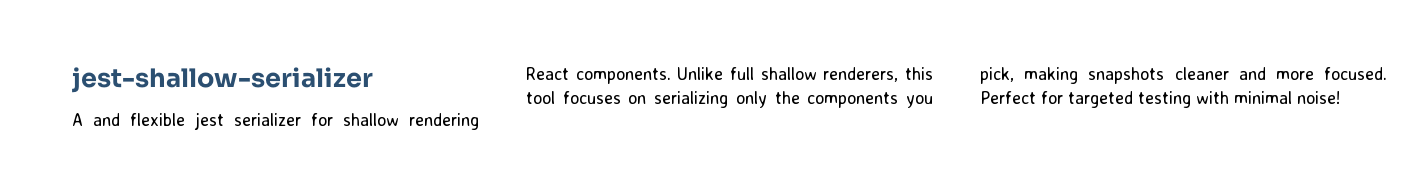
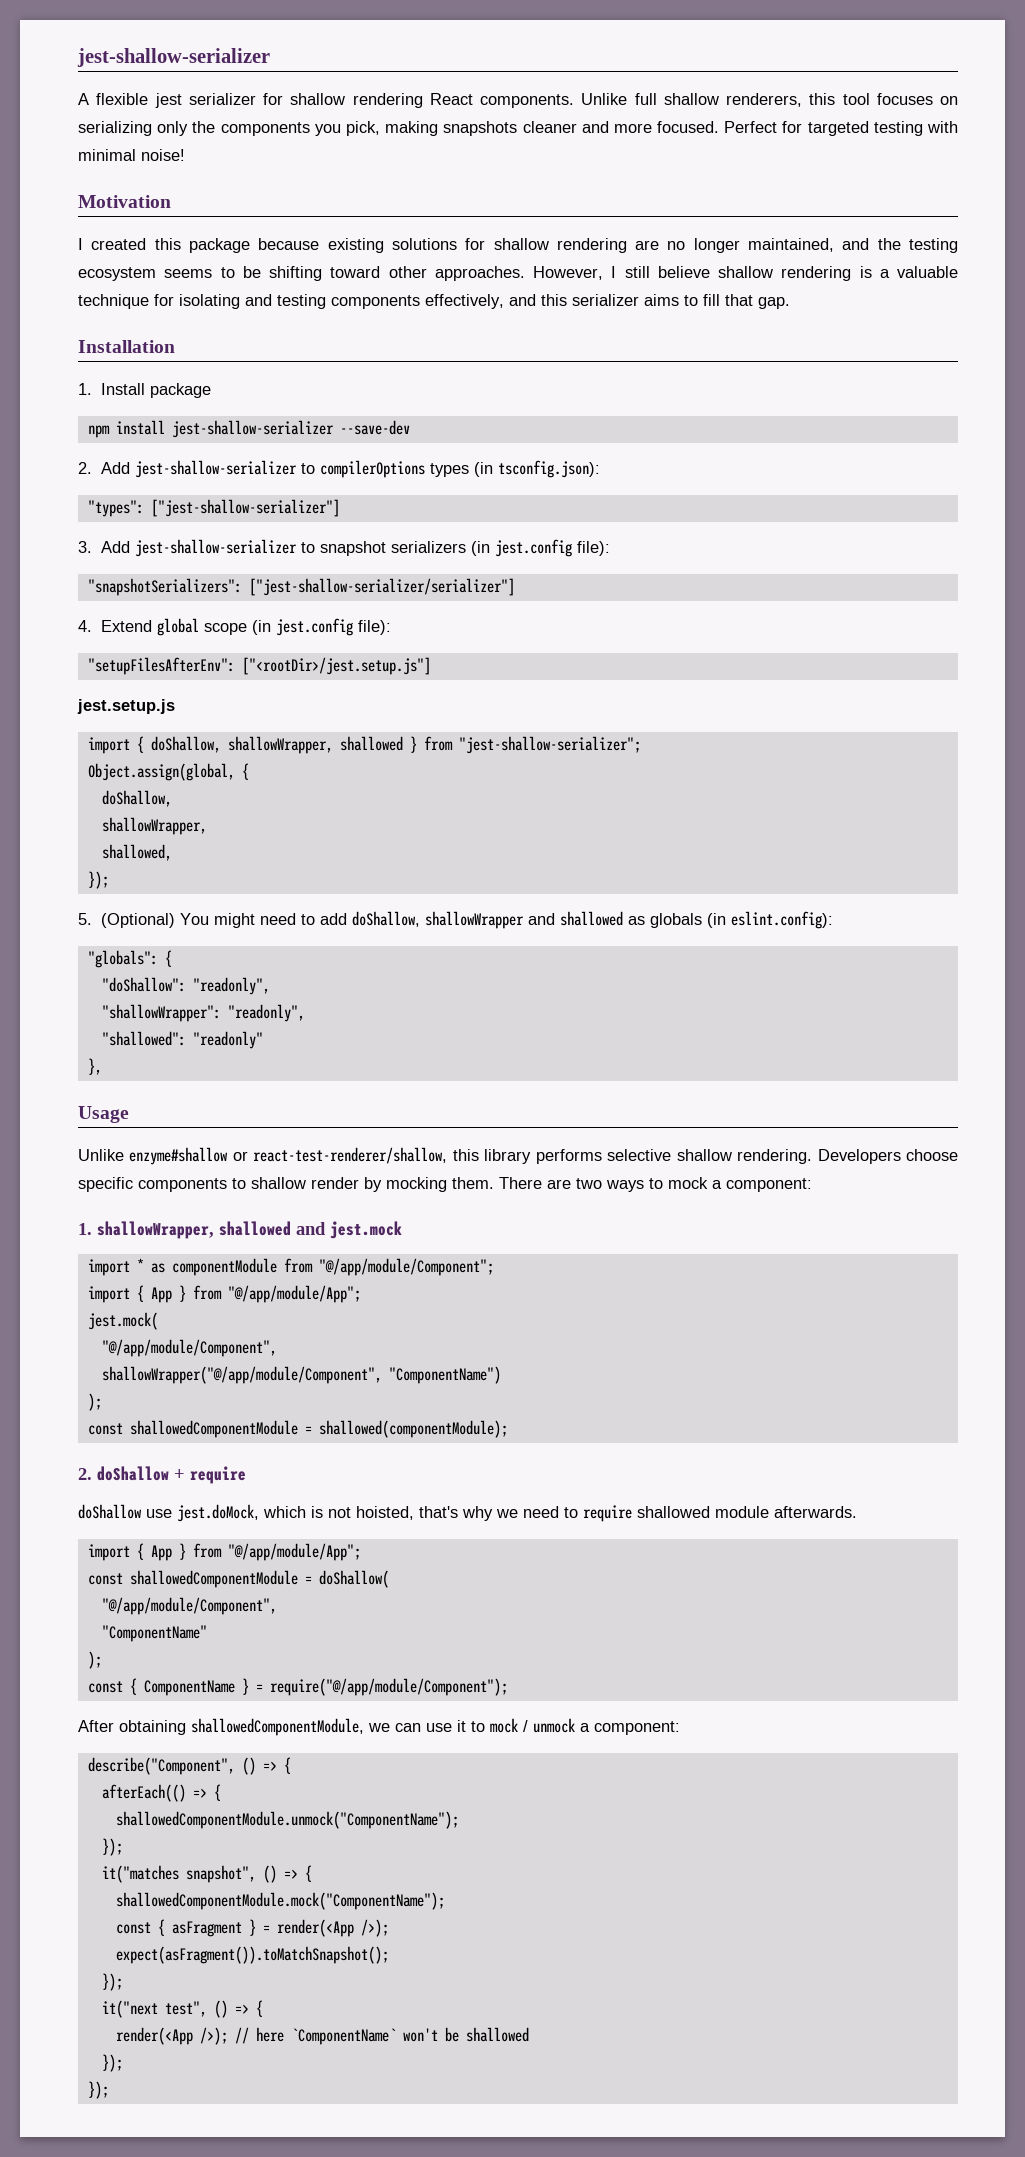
- A and flexible jest serializer for shallow rendering React components.
+ A flexible jest serializer for shallow rendering React components.
+ Motivation
+ I created this package because existing solutions for shallow rendering are no longer maintained, and the testing ecosystem seems to be shifting toward other approaches. However, I still believe shallow rendering is a valuable technique for isolating and testing components effectively, and this serializer aims to fill that gap.
+ Installation
+ 1. Install package
+ npm install jest-shallow-serializer --save-dev
+ 2. Add jest-shallow-serializer to compilerOptions types (in tsconfig.json):
+ "types": ["jest-shallow-serializer"]
+ 3. Add jest-shallow-serializer to snapshot serializers (in jest.config file):
+ "snapshotSerializers": ["jest-shallow-serializer/serializer"]
+ 4. Extend global scope (in jest.config file):
+ "setupFilesAfterEnv": ["<rootDir>/jest.setup.js"]
+ jest.setup.js
+ import { doShallow, shallowWrapper, shallowed } from "jest-shallow-serializer";
+ Object.assign(global, {
+ doShallow,
+ shallowWrapper,
+ shallowed,
+ });
+ 5. (Optional) You might need to add doShallow, shallowWrapper and shallowed as globals (in eslint.config):
+ "globals": {
+ "doShallow": "readonly",
+ "shallowWrapper": "readonly",
+ "shallowed": "readonly"
+ },
+ Usage
+ Unlike enzyme#shallow or react-test-renderer/shallow, this library performs selective shallow rendering. Developers choose specific components to shallow render by mocking them. There are two ways to mock a component:
+ 1. shallowWrapper, shallowed and jest.mock
+ import * as componentModule from "@/app/module/Component";
+ import { App } from "@/app/module/App";
+ jest.mock(
+ "@/app/module/Component",
+ shallowWrapper("@/app/module/Component", "ComponentName")
+ );
+ const shallowedComponentModule = shallowed(componentModule);
+ 2. doShallow + require
+ doShallow use jest.doMock, which is not hoisted, that's why we need to require shallowed module afterwards.
+ import { App } from "@/app/module/App";
+ const shallowedComponentModule = doShallow(
+ "@/app/module/Component",
+ "ComponentName"
+ );
+ const { ComponentName } = require("@/app/module/Component");
+ After obtaining shallowedComponentModule, we can use it to mock / unmock a component:
+ describe("Component", () => {
+ afterEach(() => {
+ shallowedComponentModule.unmock("ComponentName");
+ });
+ it("matches snapshot", () => {
+ shallowedComponentModule.mock("ComponentName");
+ const { asFragment } = render(<App />);
+ expect(asFragment()).toMatchSnapshot();
+ });
+ it("next test", () => {
+ render(<App />); // here `ComponentName` won't be shallowed
+ });
+ });

